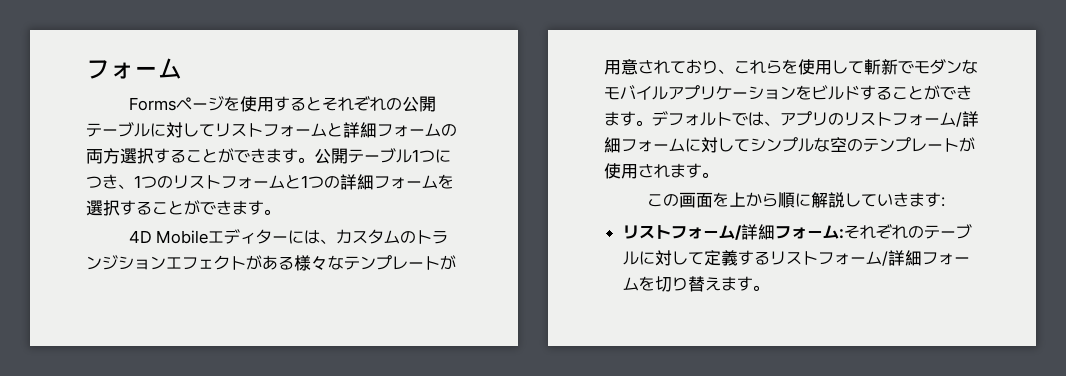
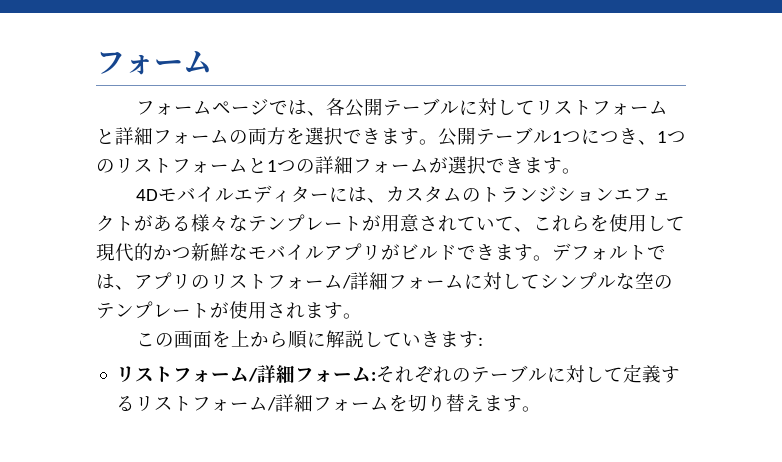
- Formsページを使用するとそれぞれの公開テーブルに対してリストフォームと詳細フォームの両方選択することができます。
+ フォームページでは、各公開テーブルに対してリストフォームと詳細フォームの両方を選択できます。
- 公開テーブル1つにつき、1つのリストフォームと1つの詳細フォームを選択することができます。
+ 公開テーブル1つにつき、1つのリストフォームと1つの詳細フォームが選択できます。
- 4D Mobileエディターには、カスタムのトランジションエフェクトがある様々なテンプレートが用意されており、これらを使用して斬新でモダンなモバイルアプリケーションをビルドすることができます。
+ 4Dモバイルエディターには、カスタムのトランジションエフェクトがある様々なテンプレートが用意されていて、これらを使用して現代的かつ新鮮なモバイルアプリがビルドできます。

